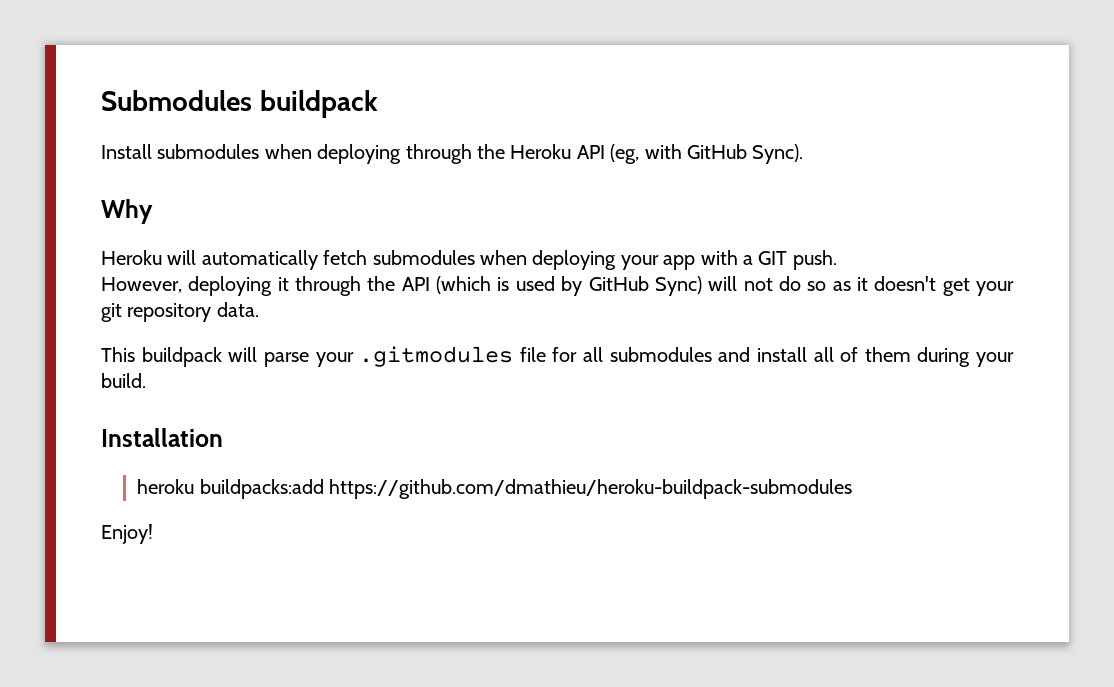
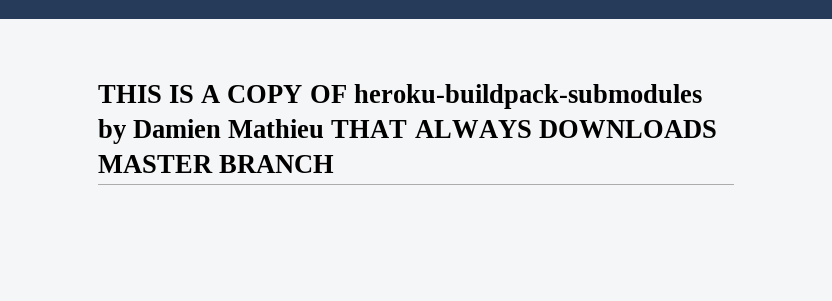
- Submodules buildpack
- Install submodules when deploying through the Heroku API (eg, with GitHub Sync).
- Why
- Heroku will automatically fetch submodules when deploying your app with a GIT push.
- However, deploying it through the API (which is used by GitHub Sync) will not do so as it doesn't get your git repository data.
- This buildpack will parse your .gitmodules file for all submodules and install all of them during your build.
- Installation
- heroku buildpacks:add https://github.com/dmathieu/heroku-buildpack-submodules
- Enjoy!
+ THIS IS A COPY OF heroku-buildpack-submodules by Damien Mathieu THAT ALWAYS DOWNLOADS MASTER BRANCH

